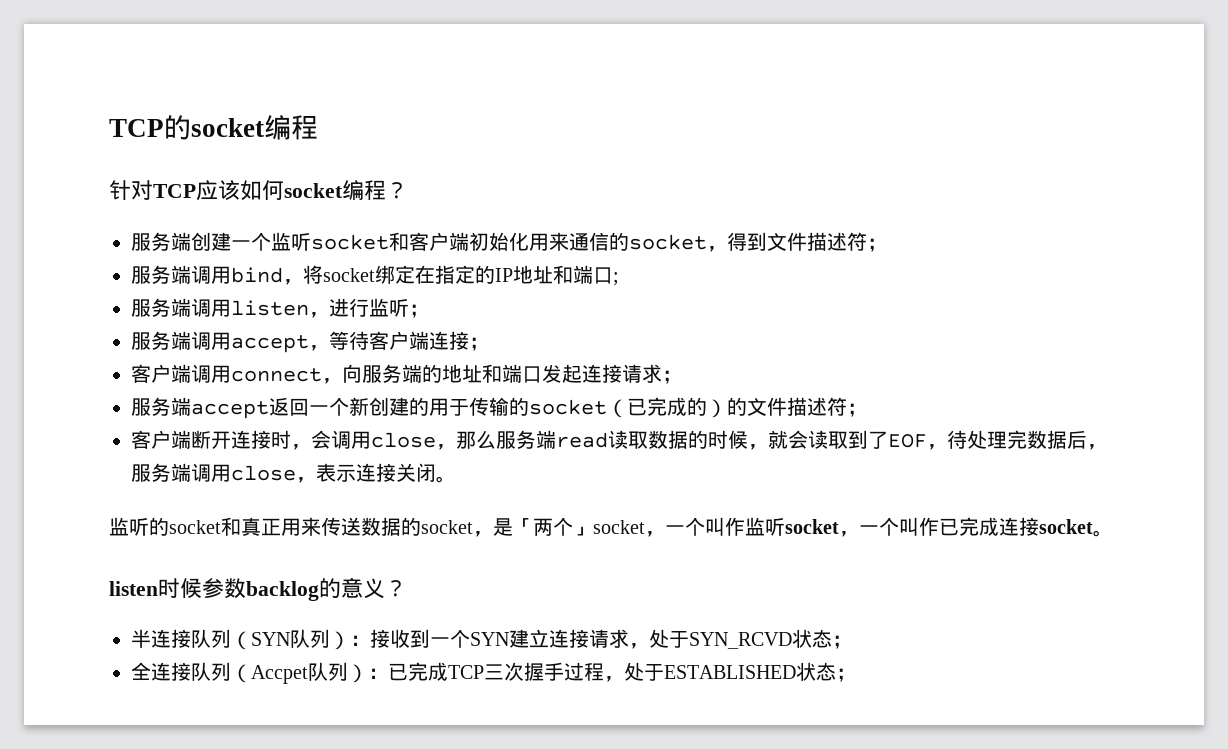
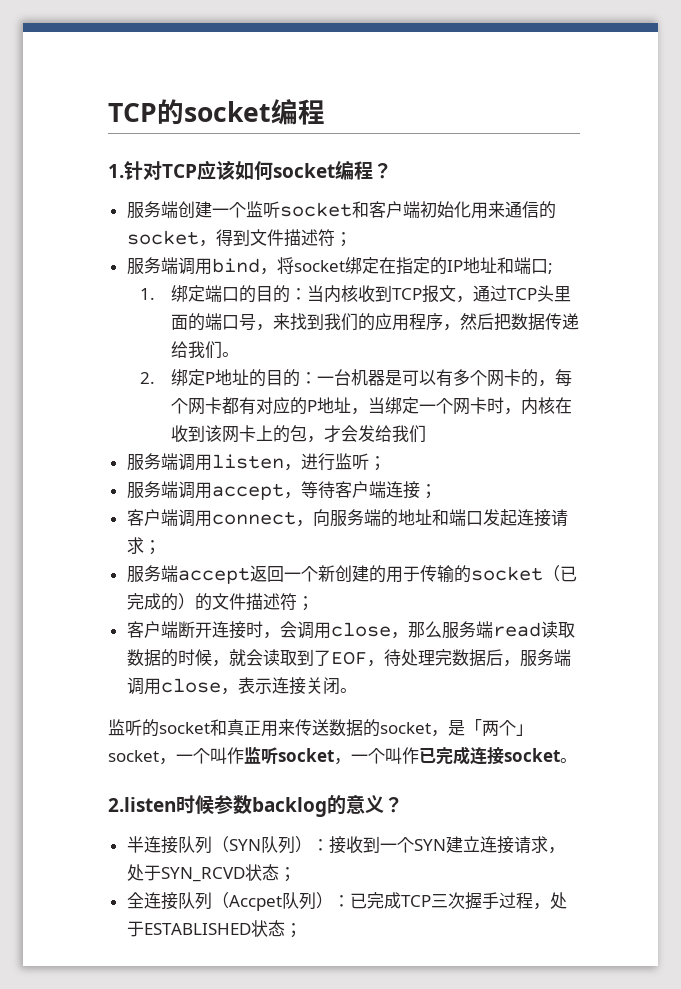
- 针对TCP应该如何socket编程？
+ 1.针对TCP应该如何socket编程？
+ 1.绑定端口的目的：当内核收到TCP报文，通过TCP头里面的端口号，来找到我们的应用程序，然后把数据传递给我们。
+ 2.绑定P地址的目的：一台机器是可以有多个网卡的，每个网卡都有对应的P地址，当绑定一个网卡时，内核在收到该网卡上的包，才会发给我们
- listen时候参数backlog的意义？
+ 2.listen时候参数backlog的意义？

